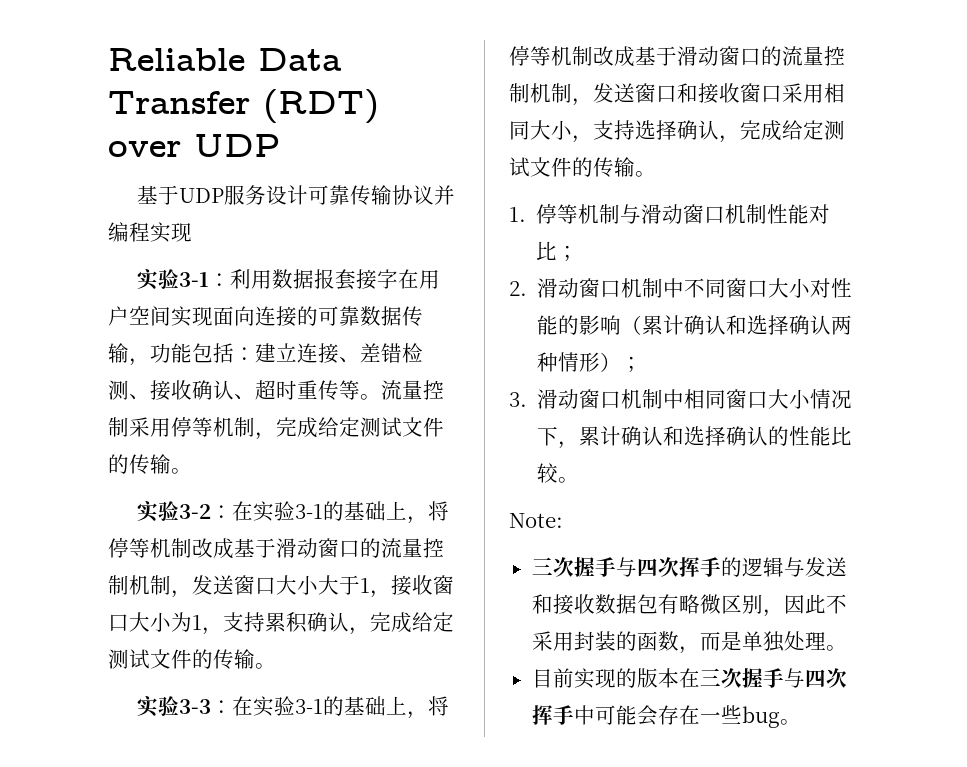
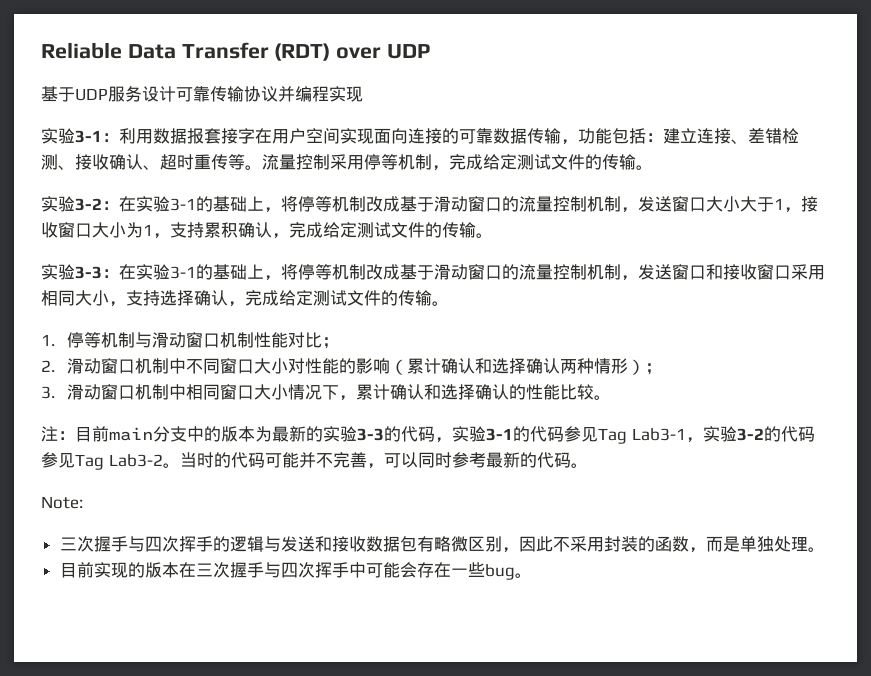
+ 注：目前main分支中的版本为最新的实验3-3的代码，实验3-1的代码参见Tag Lab3-1，实验3-2的代码参见Tag Lab3-2。当时的代码可能并不完善，可以同时参考最新的代码。

